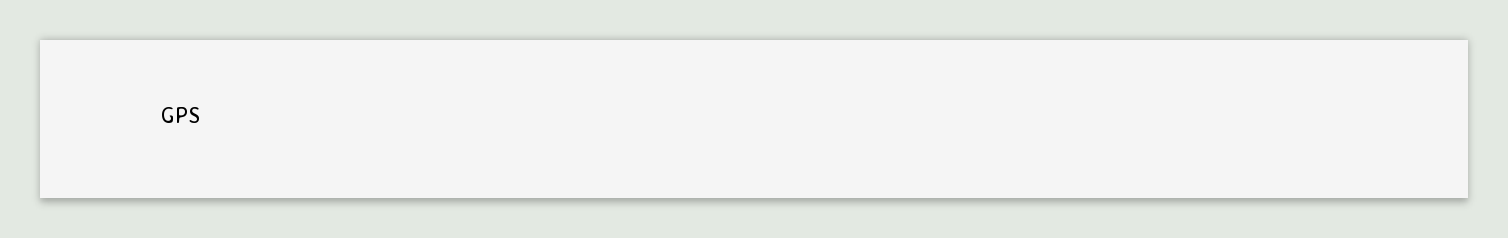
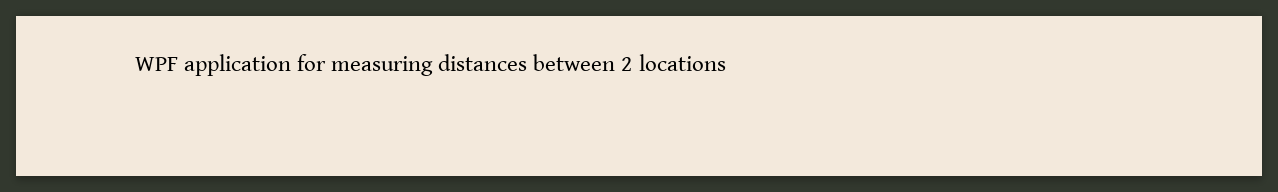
- GPS
+ WPF application for measuring distances between 2 locations

